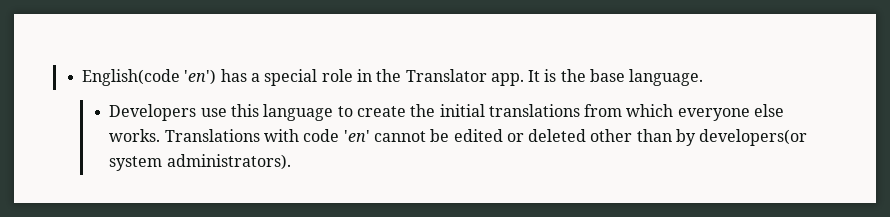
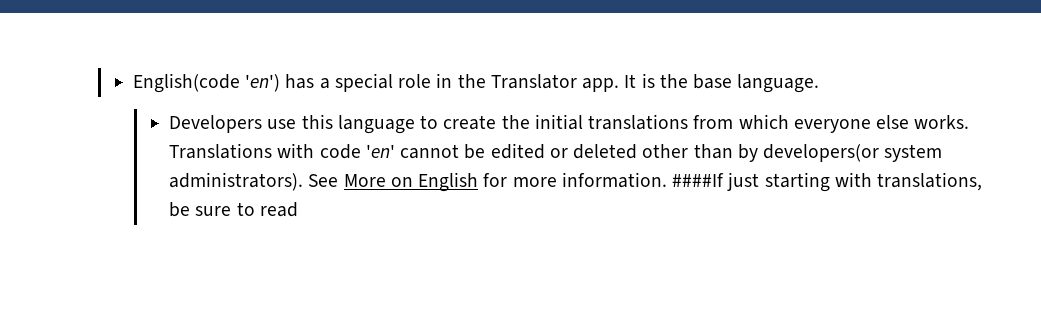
+ See More on English for more information. ####If just starting with translations, be sure to read

